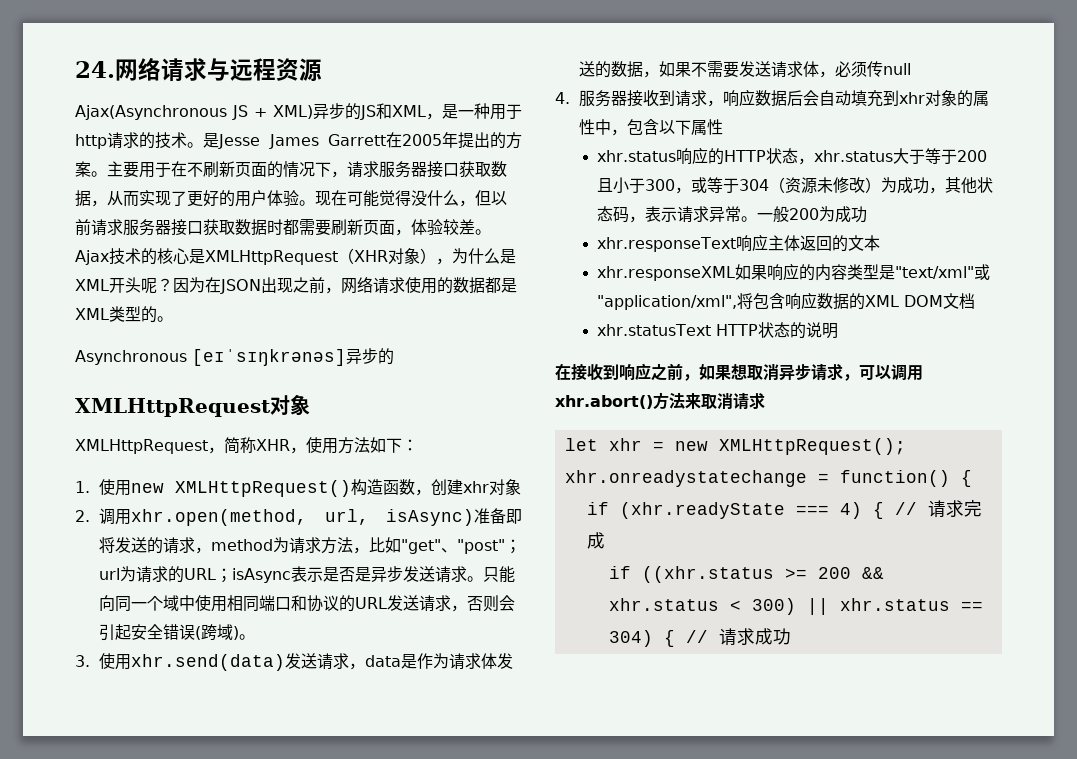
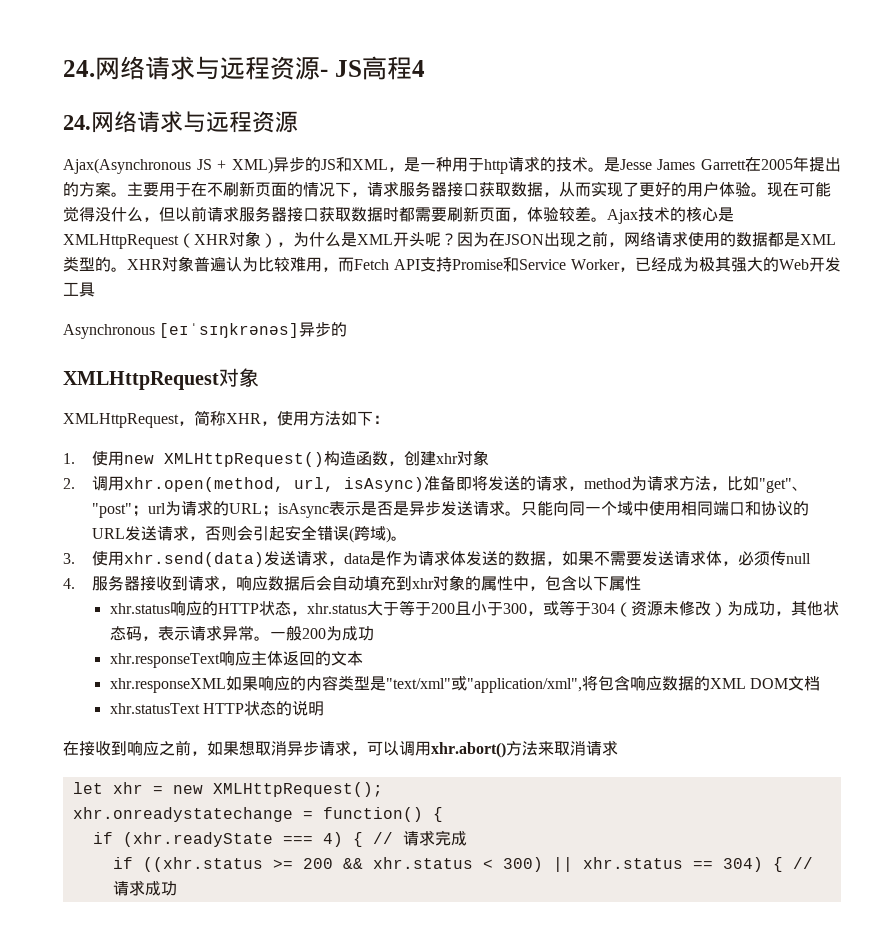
+ 24.网络请求与远程资源- JS高程4
+ XHR对象普遍认为比较难用，而Fetch API支持Promise和Service Worker，已经成为极其强大的Web开发工具

